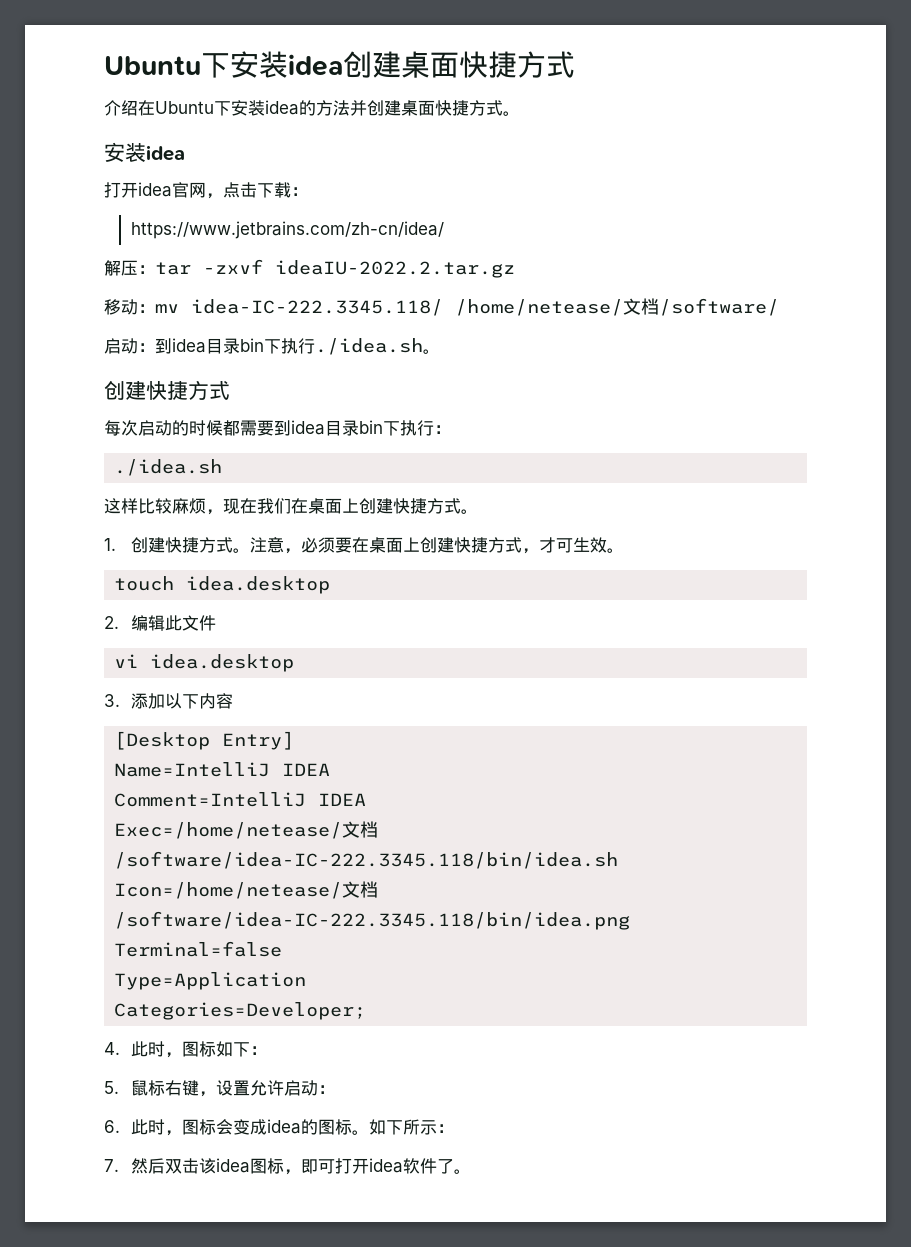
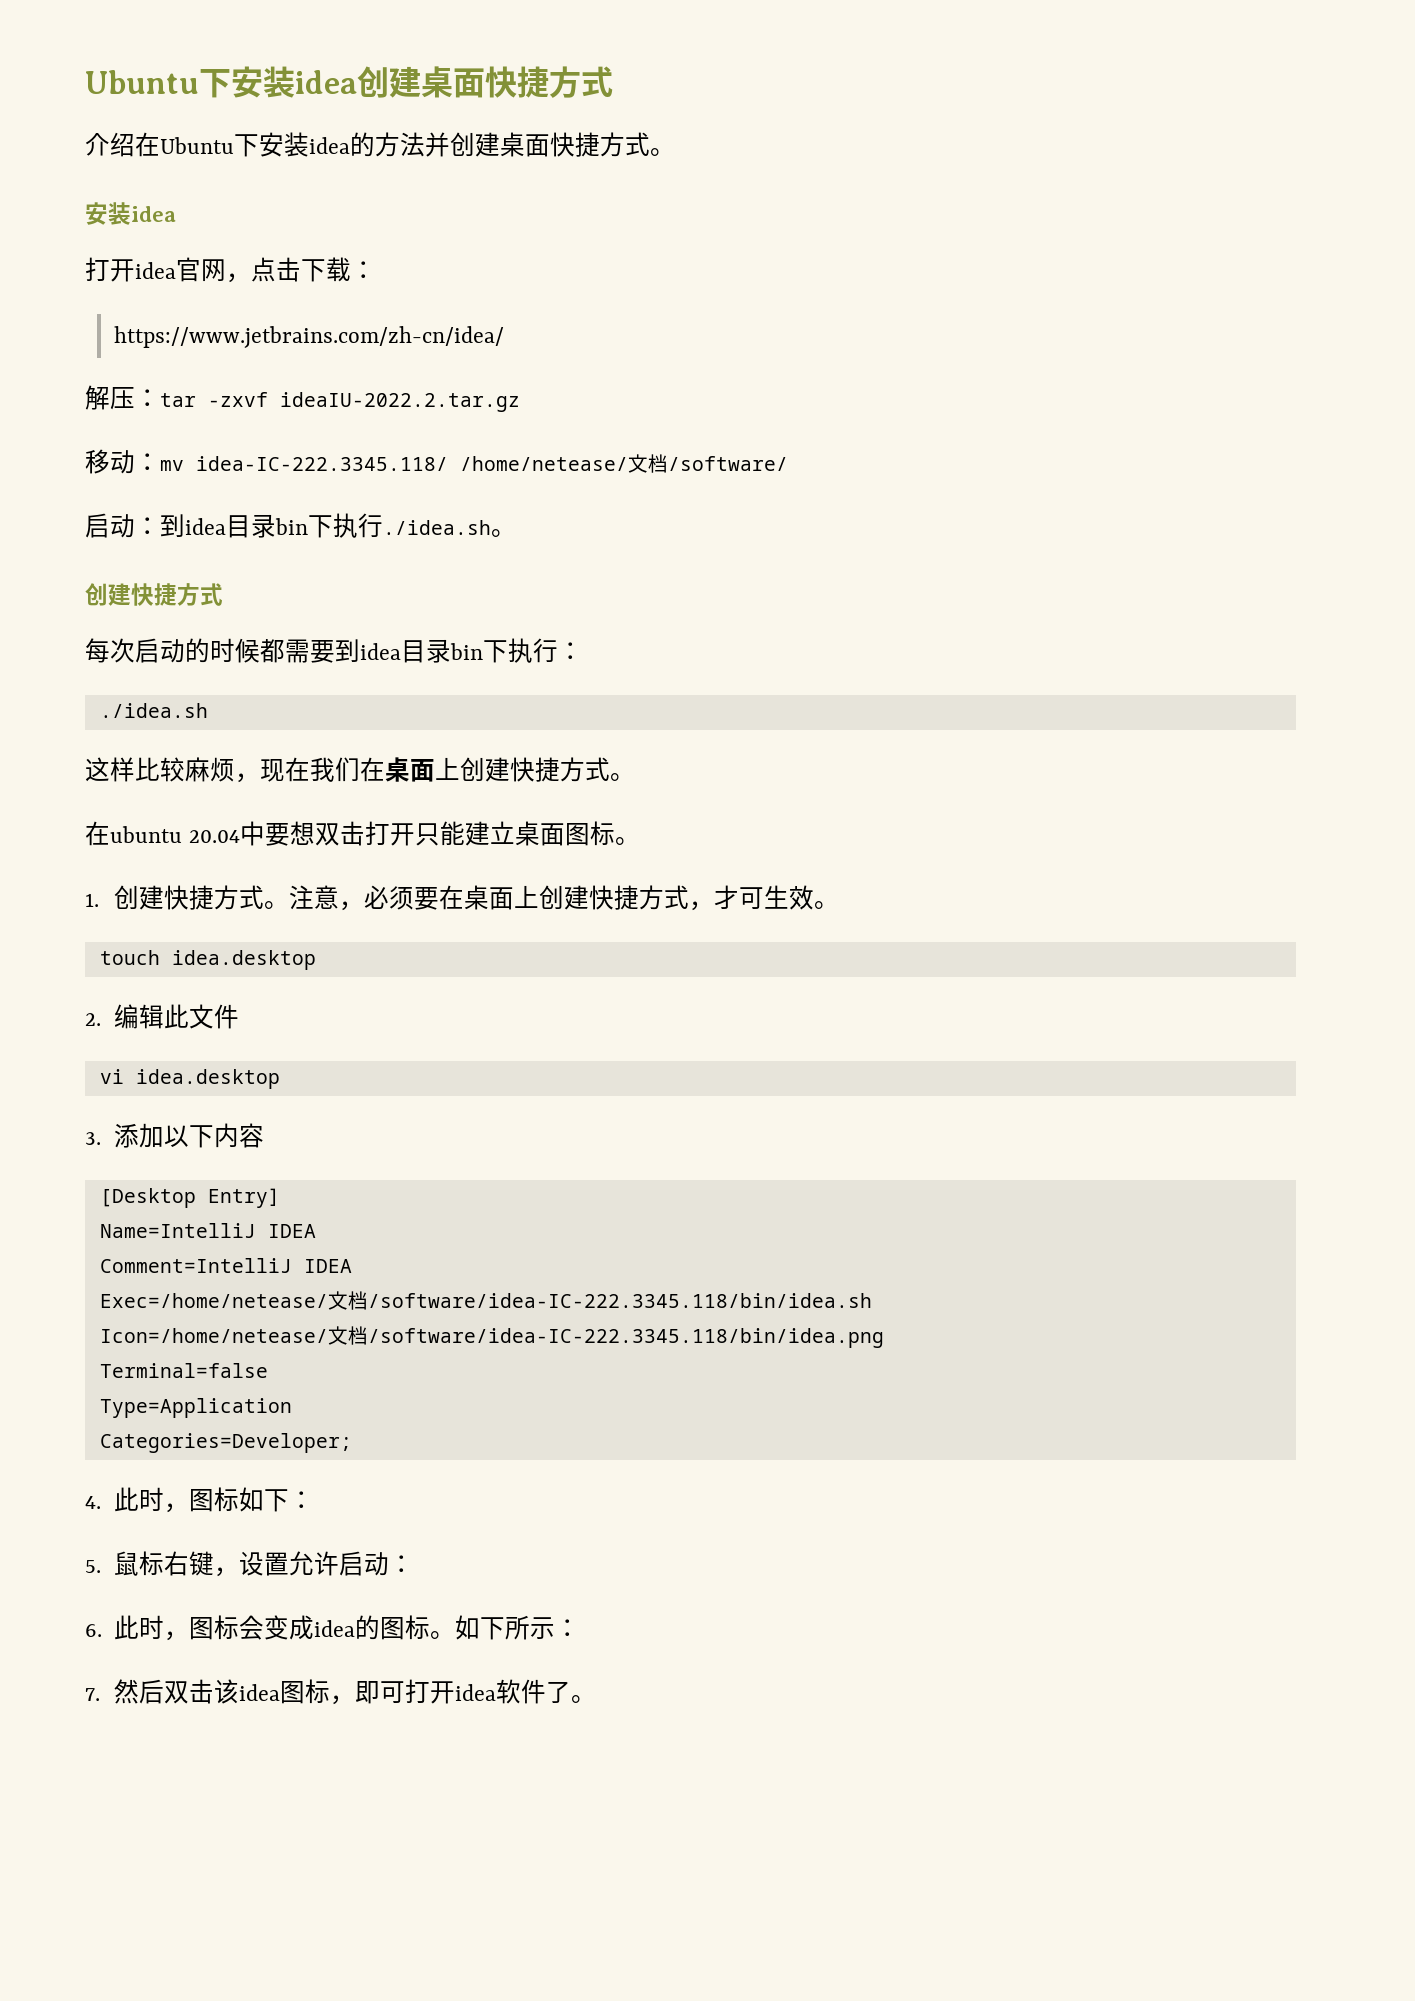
+ 在ubuntu 20.04中要想双击打开只能建立桌面图标。

